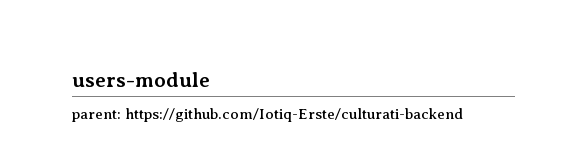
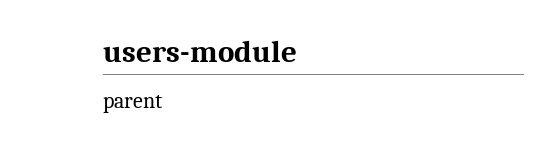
- parent: https://github.com/Iotiq-Erste/culturati-backend
+ parent

